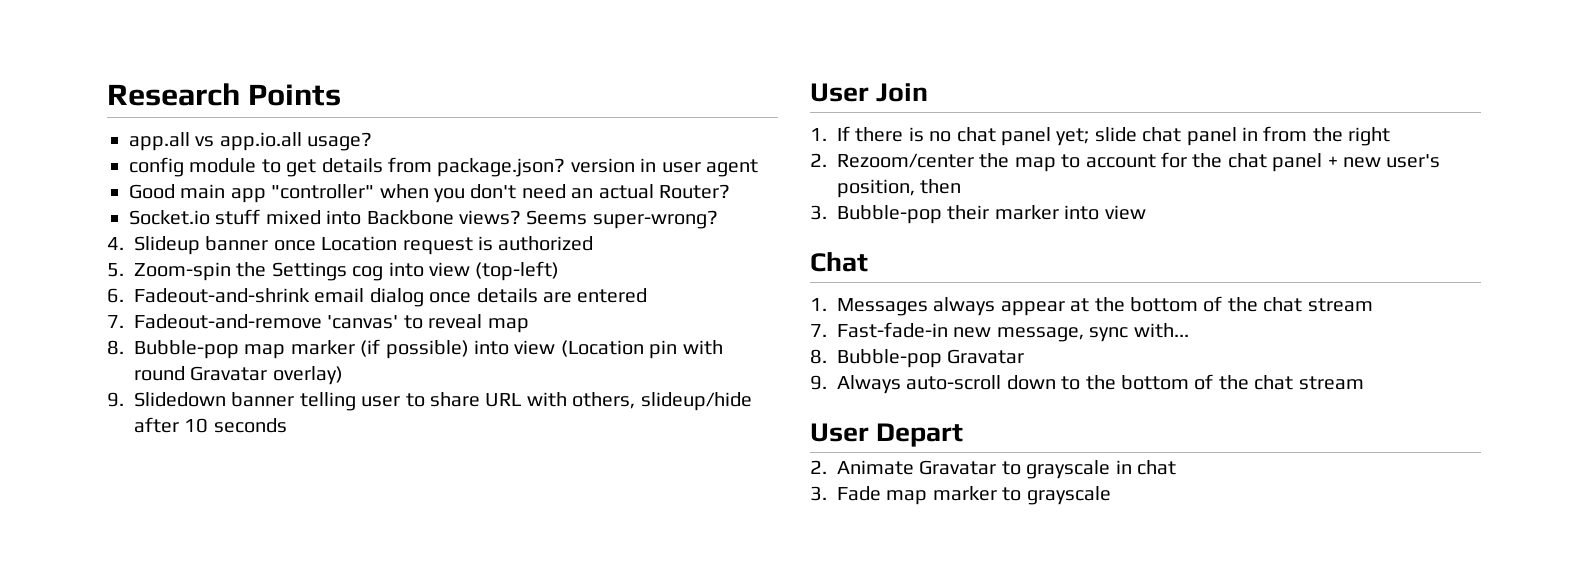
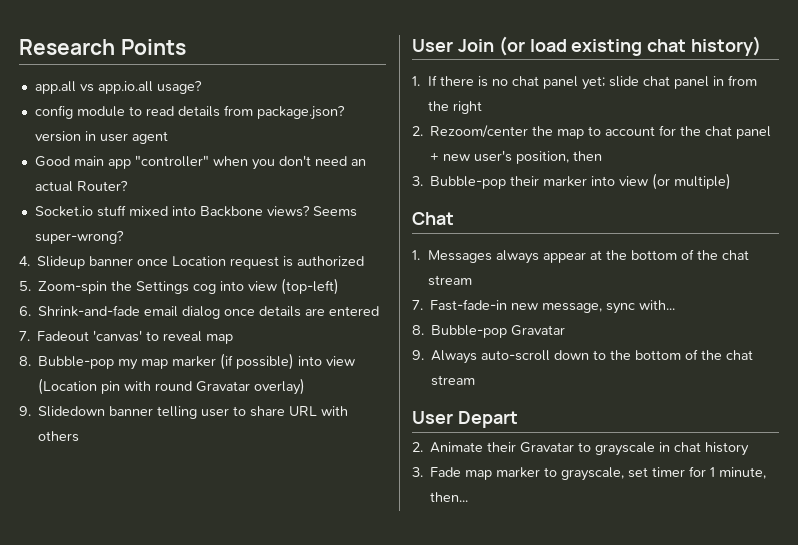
- config module to get details from package.json? version in user agent
+ config module to read details from package.json? version in user agent
- 6. Fadeout-and-shrink email dialog once details are entered
+ 6. Shrink-and-fade email dialog once details are entered
- 7. Fadeout-and-remove 'canvas' to reveal map
+ 7. Fadeout 'canvas' to reveal map
- 8. Bubble-pop map marker (if possible) into view (Location pin with round Gravatar overlay)
+ 8. Bubble-pop my map marker (if possible) into view (Location pin with round Gravatar overlay)
- 9. Slidedown banner telling user to share URL with others, slideup/hide after 10 seconds
- User Join
+ 9. Slidedown banner telling user to share URL with others
+ User Join (or load existing chat history)
- 3. Bubble-pop their marker into view
+ 3. Bubble-pop their marker into view (or multiple)
- 2. Animate Gravatar to grayscale in chat
+ 2. Animate their Gravatar to grayscale in chat history
- 3. Fade map marker to grayscale
+ 3. Fade map marker to grayscale, set timer for 1 minute, then...

